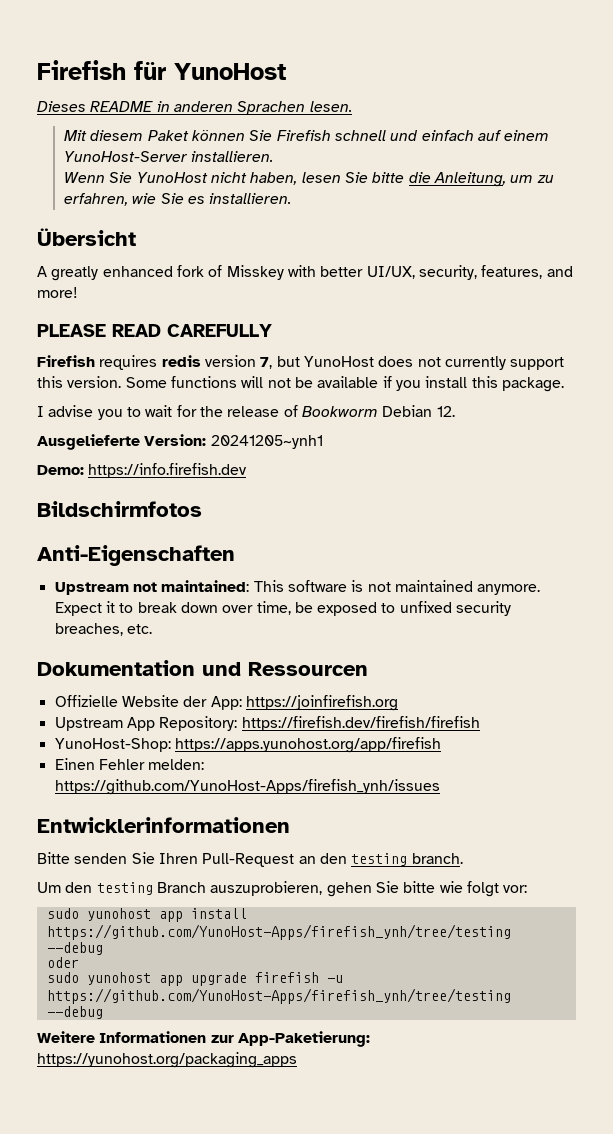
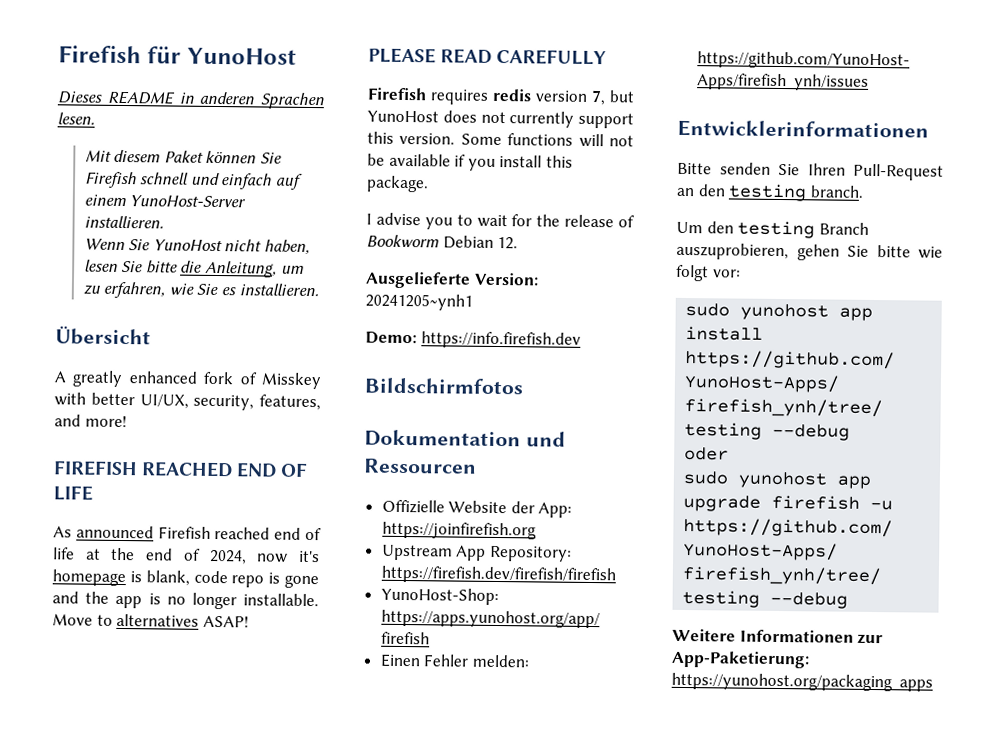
+ FIREFISH REACHED END OF LIFE
+ As announced Firefish reached end of life at the end of 2024, now it's homepage is blank, code repo is gone and the app is no longer installable. Move to alternatives ASAP!
- Anti-Eigenschaften
- Upstream not maintained: This software is not maintained anymore. Expect it to break down over time, be exposed to unfixed security breaches, etc.

